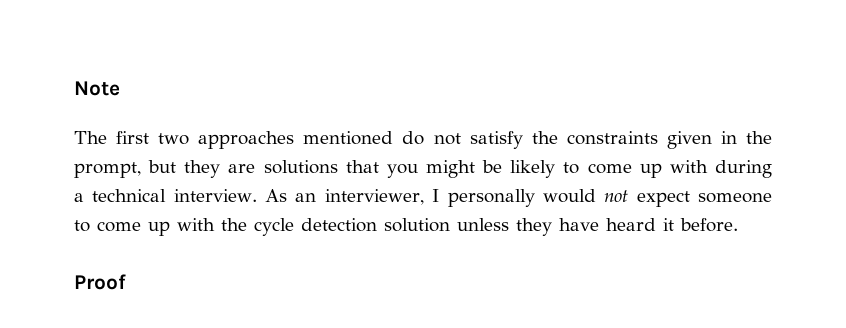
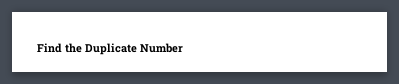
- Note
- The first two approaches mentioned do not satisfy the constraints given in the prompt, but they are solutions that you might be likely to come up with during a technical interview. As an interviewer, I personally would not expect someone to come up with the cycle detection solution unless they have heard it before.
- Proof
+ Find the Duplicate Number

